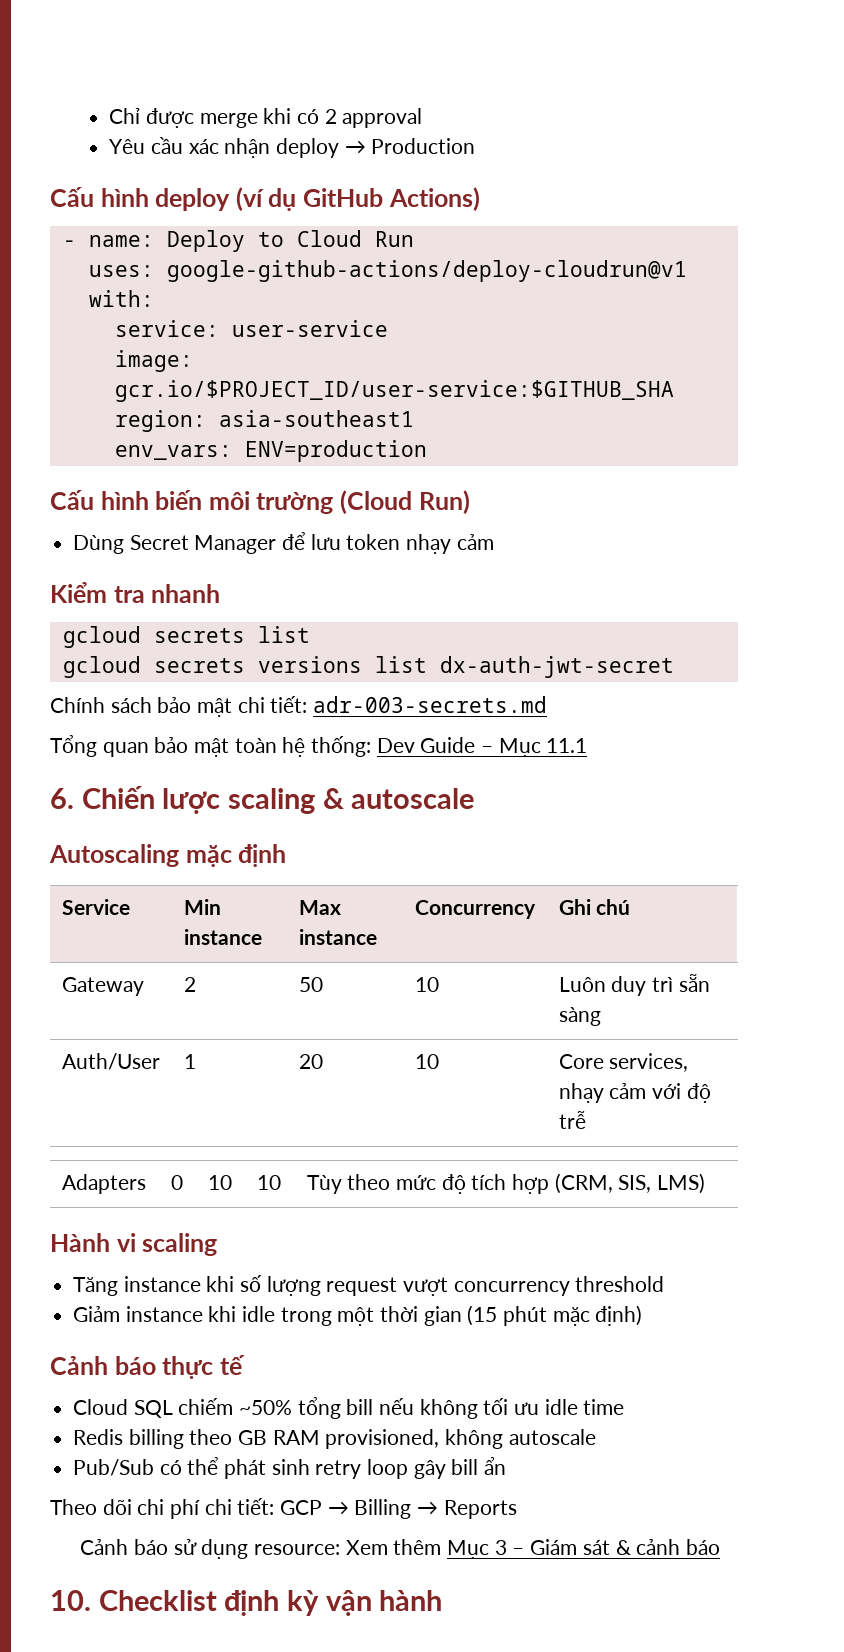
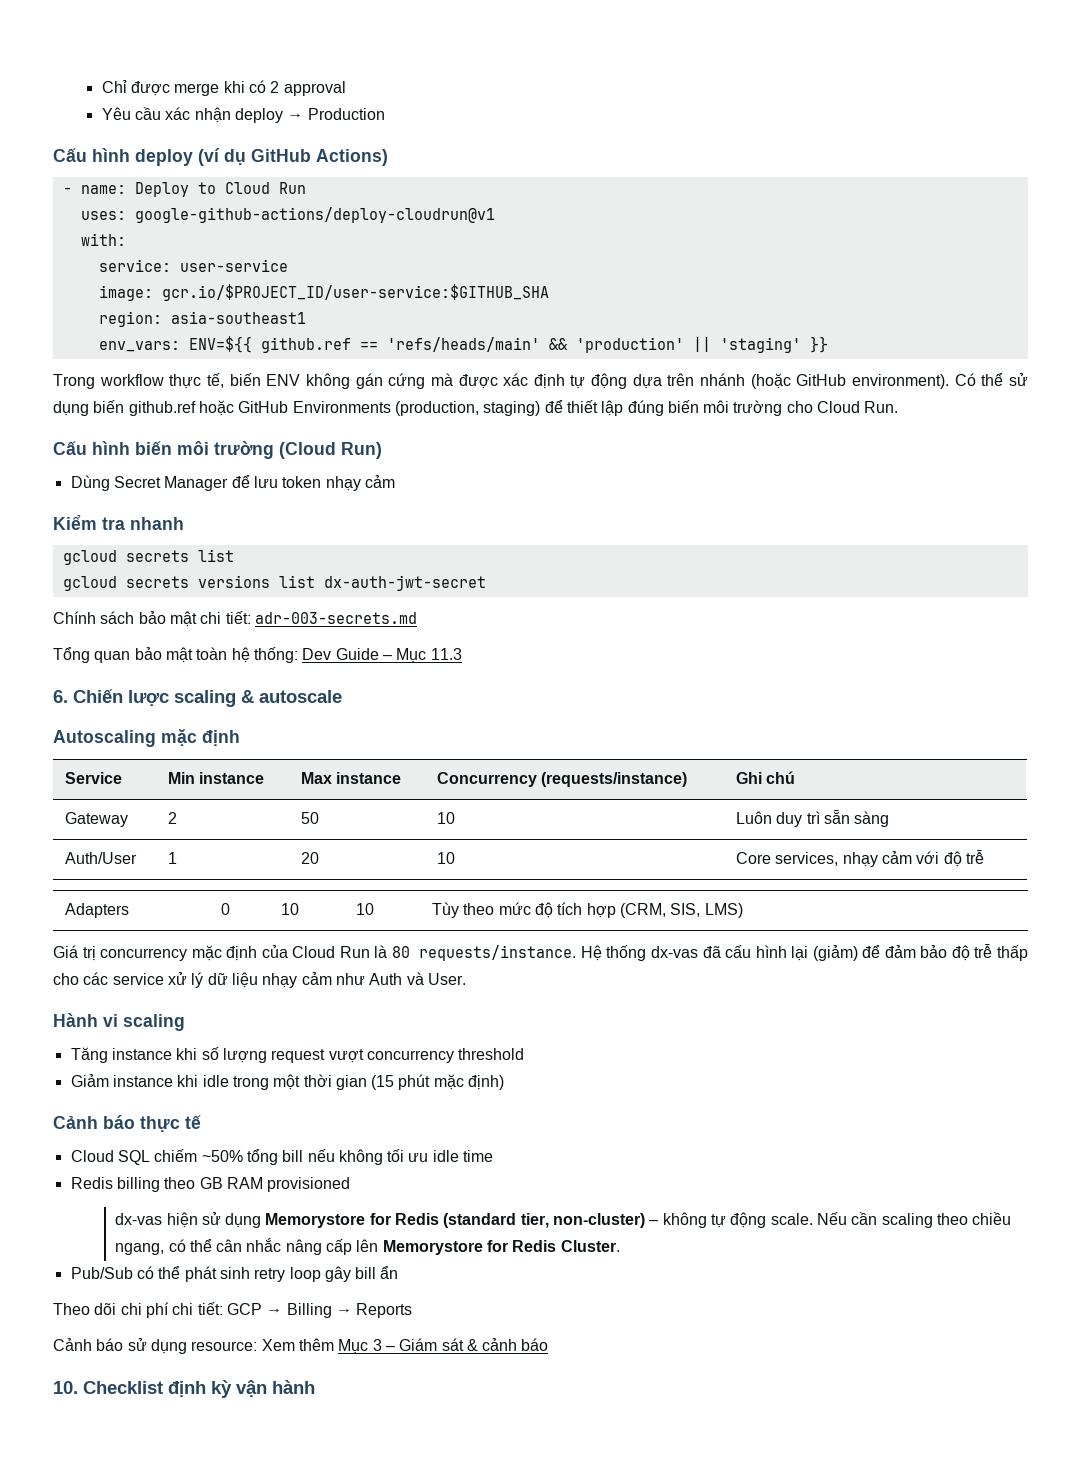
- env_vars: ENV=production
+ env_vars: ENV=${{ github.ref == 'refs/heads/main' && 'production' || 'staging' }}
+ Trong workflow thực tế, biến ENV không gán cứng mà được xác định tự động dựa trên nhánh (hoặc GitHub environment). Có thể sử dụng biến github.ref hoặc GitHub Environments (production, staging) để thiết lập đúng biến môi trường cho Cloud Run.
- Tổng quan bảo mật toàn hệ thống: Dev Guide – Mục 11.1
+ Tổng quan bảo mật toàn hệ thống: Dev Guide – Mục 11.3
- Service | Min instance | Max instance | Concurrency | Ghi chú
+ Service | Min instance | Max instance | Concurrency (requests/instance) | Ghi chú
+ Giá trị concurrency mặc định của Cloud Run là 80 requests/instance. Hệ thống dx-vas đã cấu hình lại (giảm) để đảm bảo độ trễ thấp cho các service xử lý dữ liệu nhạy cảm như Auth và User.
- Redis billing theo GB RAM provisioned, không autoscale
+ Redis billing theo GB RAM provisioned
+ dx-vas hiện sử dụng Memorystore for Redis (standard tier, non-cluster) – không tự động scale. Nếu cần scaling theo chiều ngang, có thể cân nhắc nâng cấp lên Memorystore for Redis Cluster.

